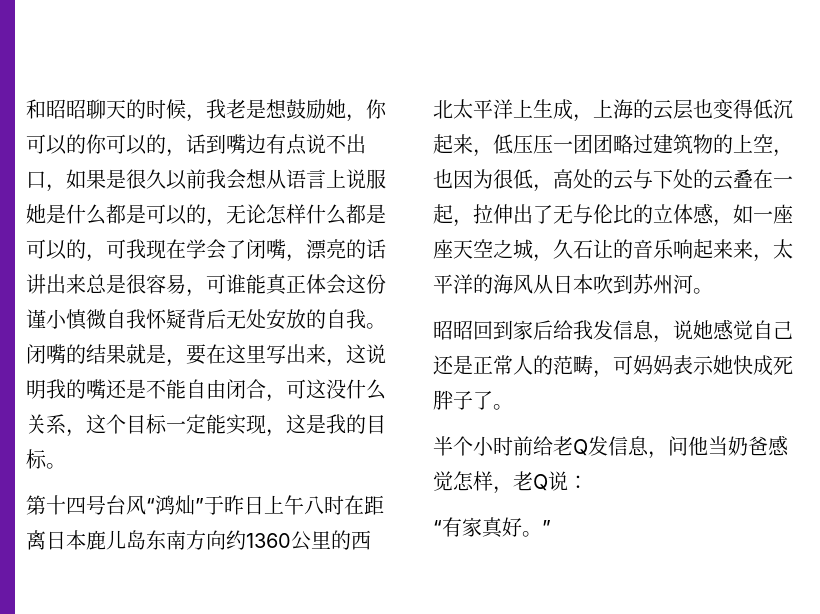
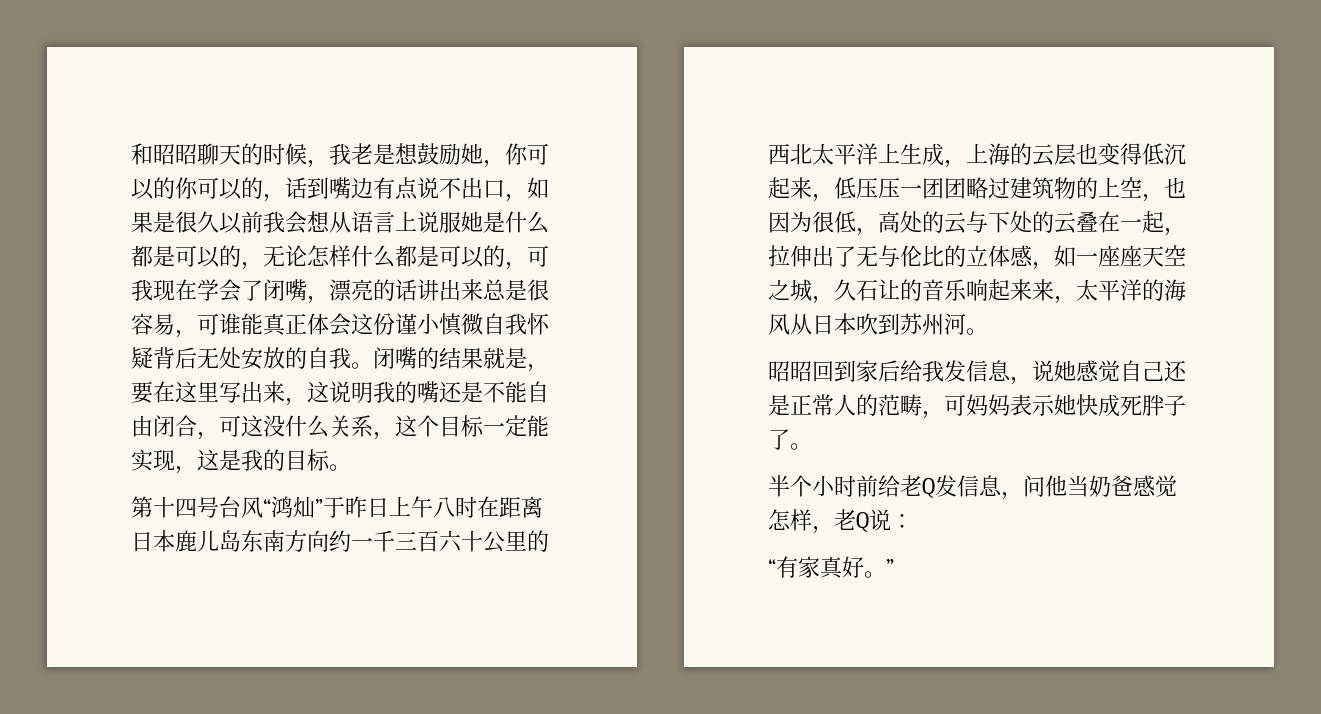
- 第十四号台风“鸿灿”于昨日上午八时在距离日本鹿儿岛东南方向约1360公里的西北太平洋上生成，上海的云层也变得低沉起来，低压压一团团略过建筑物的上空，也因为很低，高处的云与下处的云叠在一起，拉伸出了无与伦比的立体感，如一座座天空之城，久石让的音乐响起来来，太平洋的海风从日本吹到苏州河。
+ 第十四号台风“鸿灿”于昨日上午八时在距离日本鹿儿岛东南方向约一千三百六十公里的西北太平洋上生成，上海的云层也变得低沉起来，低压压一团团略过建筑物的上空，也因为很低，高处的云与下处的云叠在一起，拉伸出了无与伦比的立体感，如一座座天空之城，久石让的音乐响起来来，太平洋的海风从日本吹到苏州河。

